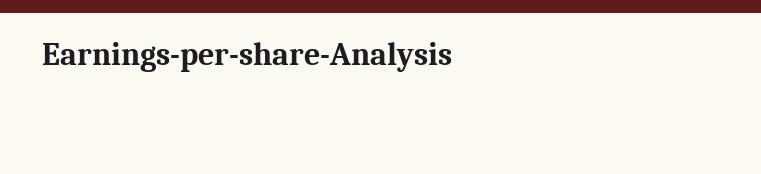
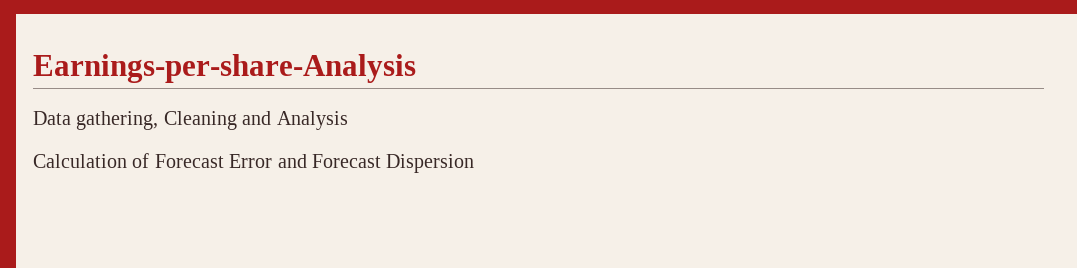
+ Data gathering, Cleaning and Analysis
+ Calculation of Forecast Error and Forecast Dispersion

